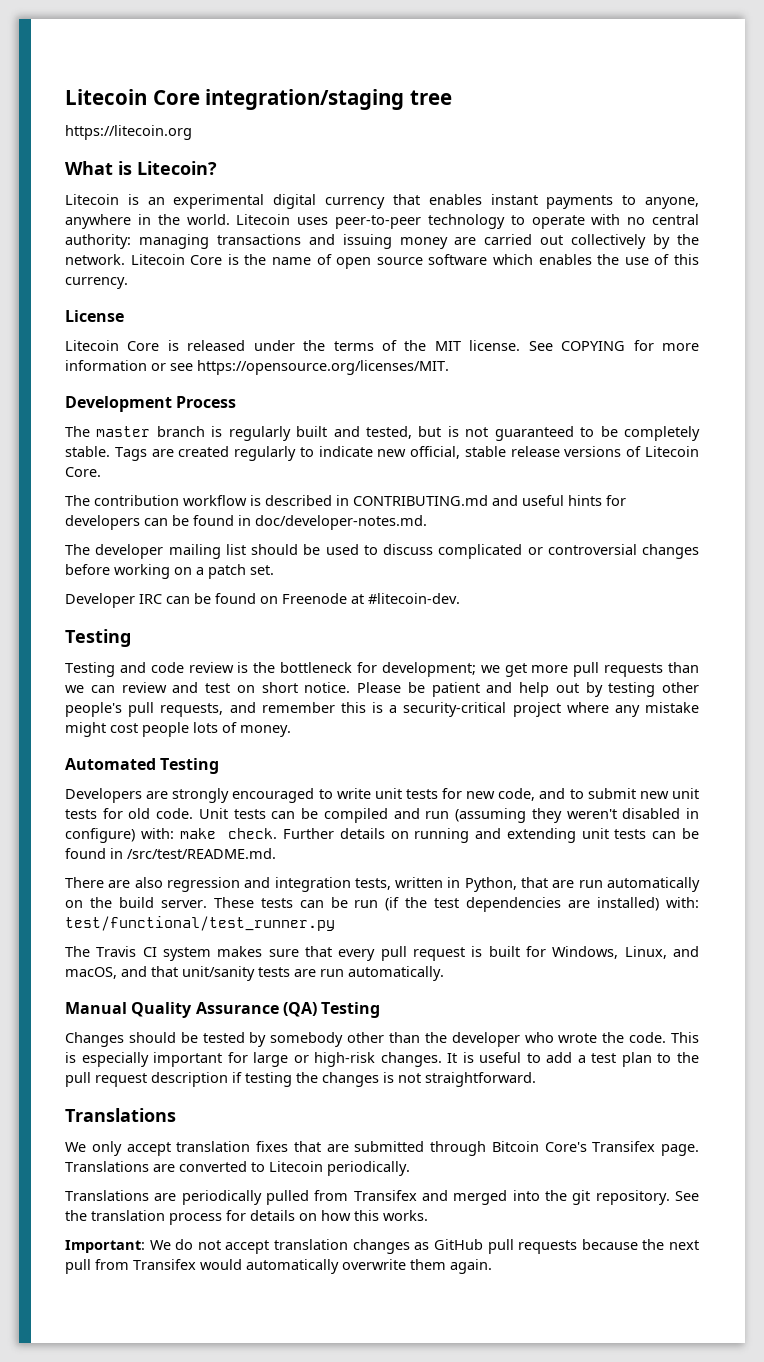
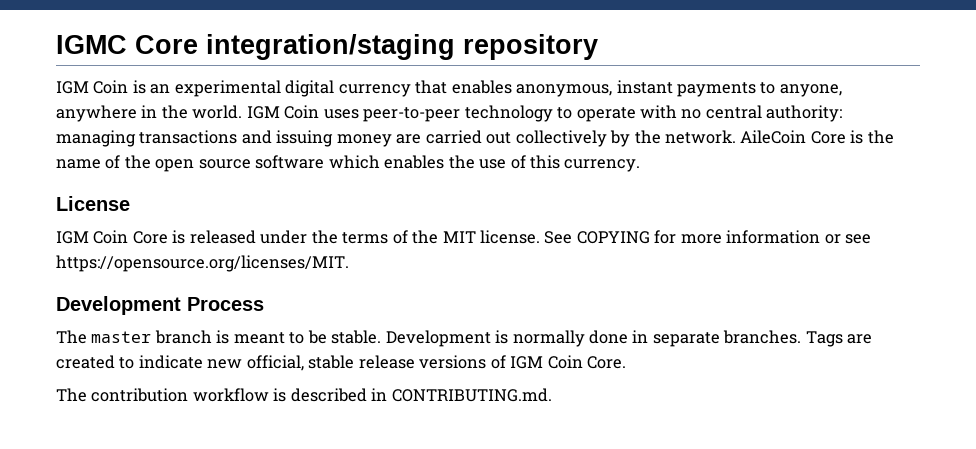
- Litecoin Core integration/staging tree
- https://litecoin.org
- What is Litecoin?
- Litecoin is an experimental digital currency that enables instant payments to anyone, anywhere in the world.
+ IGMC Core integration/staging repository
+ IGM Coin is an experimental digital currency that enables anonymous, instant payments to anyone, anywhere in the world.
- Litecoin uses peer-to-peer technology to operate with no central authority: managing transactions and issuing money are carried out collectively by the network.
+ IGM Coin uses peer-to-peer technology to operate with no central authority: managing transactions and issuing money are carried out collectively by the network.
- Litecoin Core is the name of open source software which enables the use of this currency.
+ AileCoin Core is the name of the open source software which enables the use of this currency.
- Litecoin Core is released under the terms of the MIT license.
+ IGM Coin Core is released under the terms of the MIT license.
- The master branch is regularly built and tested, but is not guaranteed to be completely stable.
+ The master branch is meant to be stable. Development is normally done in separate branches.
- Tags are created regularly to indicate new official, stable release versions of Litecoin Core.
+ Tags are created to indicate new official, stable release versions of IGM Coin Core.
- The contribution workflow is described in CONTRIBUTING.md and useful hints for developers can be found in doc/developer-notes.md.
- The developer mailing list should be used to discuss complicated or controversial changes before working on a patch set.
- Developer IRC can be found on Freenode at #litecoin-dev.
- Testing
- Testing and code review is the bottleneck for development; we get more pull requests than we can review and test on short notice. Please be patient and help out by testing other people's pull requests, and remember this is a security-critical project where any mistake might cost people lots of money.
- Automated Testing
- Developers are strongly encouraged to write unit tests for new code, and to submit new unit tests for old code. Unit tests can be compiled and run (assuming they weren't disabled in configure) with: make check. Further details on running and extending unit tests can be found in /src/test/README.md.
- There are also regression and integration tests, written in Python, that are run automatically on the build server. These tests can be run (if the test dependencies are installed) with: test/functional/test_runner.py
- The Travis CI system makes sure that every pull request is built for Windows, Linux, and macOS, and that unit/sanity tests are run automatically.
- Manual Quality Assurance (QA) Testing
- Changes should be tested by somebody other than the developer who wrote the code. This is especially important for large or high-risk changes. It is useful to add a test plan to the pull request description if testing the changes is not straightforward.
- Translations
- We only accept translation fixes that are submitted through Bitcoin Core's Transifex page. Translations are converted to Litecoin periodically.
- Translations are periodically pulled from Transifex and merged into the git repository. See the translation process for details on how this works.
- Important: We do not accept translation changes as GitHub pull requests because the next pull from Transifex would automatically overwrite them again.
+ The contribution workflow is described in CONTRIBUTING.md.

